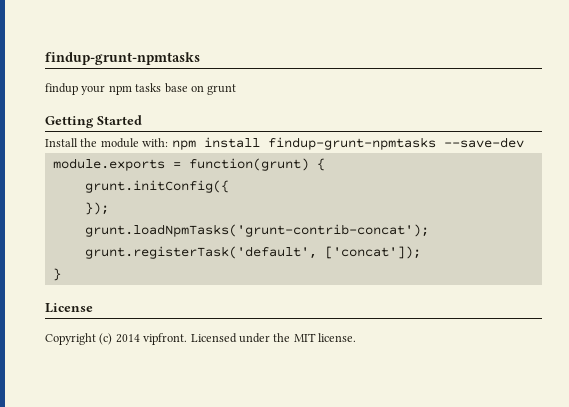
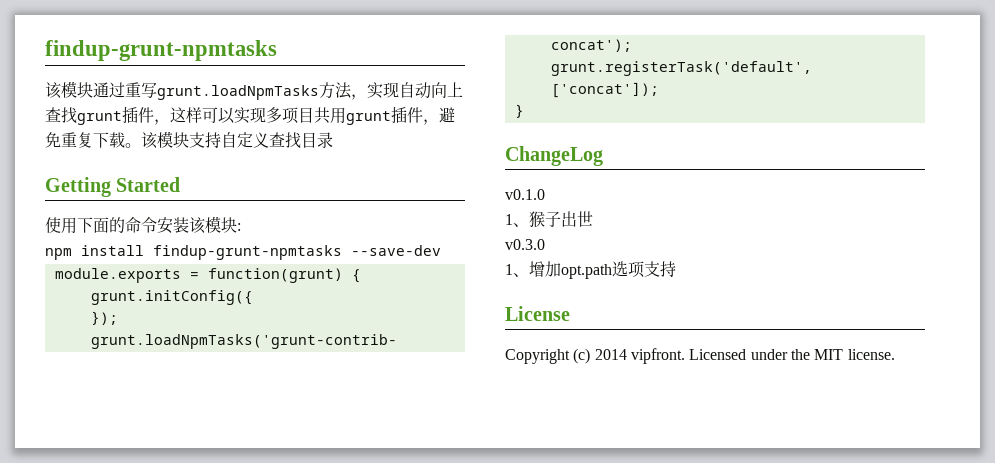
- findup your npm tasks base on grunt
+ 该模块通过重写grunt.loadNpmTasks方法，实现自动向上查找grunt插件，这样可以实现多项目共用grunt插件，避免重复下载。该模块支持自定义查找目录
  Getting Started
- Install the module with: npm install findup-grunt-npmtasks --save-dev
+ 使用下面的命令安装该模块:
+ npm install findup-grunt-npmtasks --save-dev
+ ChangeLog
+ v0.1.0
+ 1、猴子出世
+ v0.3.0
+ 1、增加opt.path选项支持

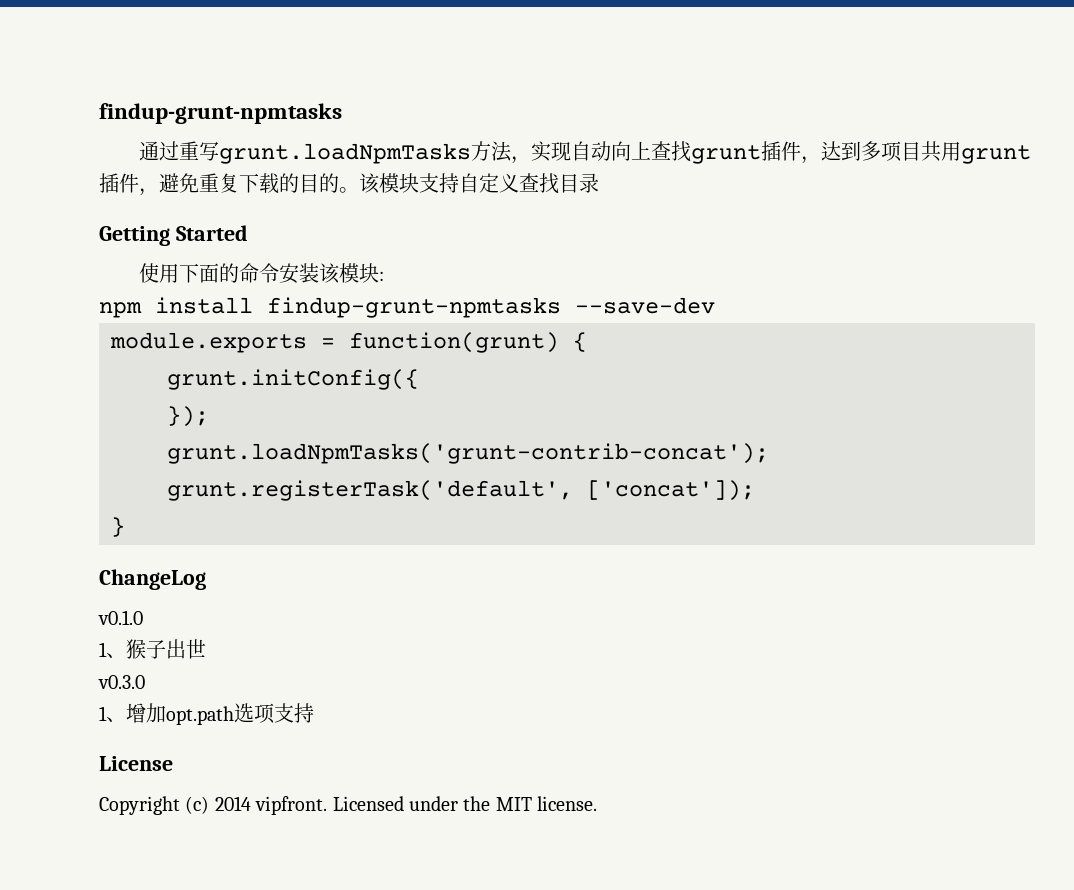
- 该模块通过重写grunt.loadNpmTasks方法，实现自动向上查找grunt插件，这样可以实现多项目共用grunt插件，避免重复下载。
+ 通过重写grunt.loadNpmTasks方法，实现自动向上查找grunt插件，达到多项目共用grunt插件，避免重复下载的目的。

